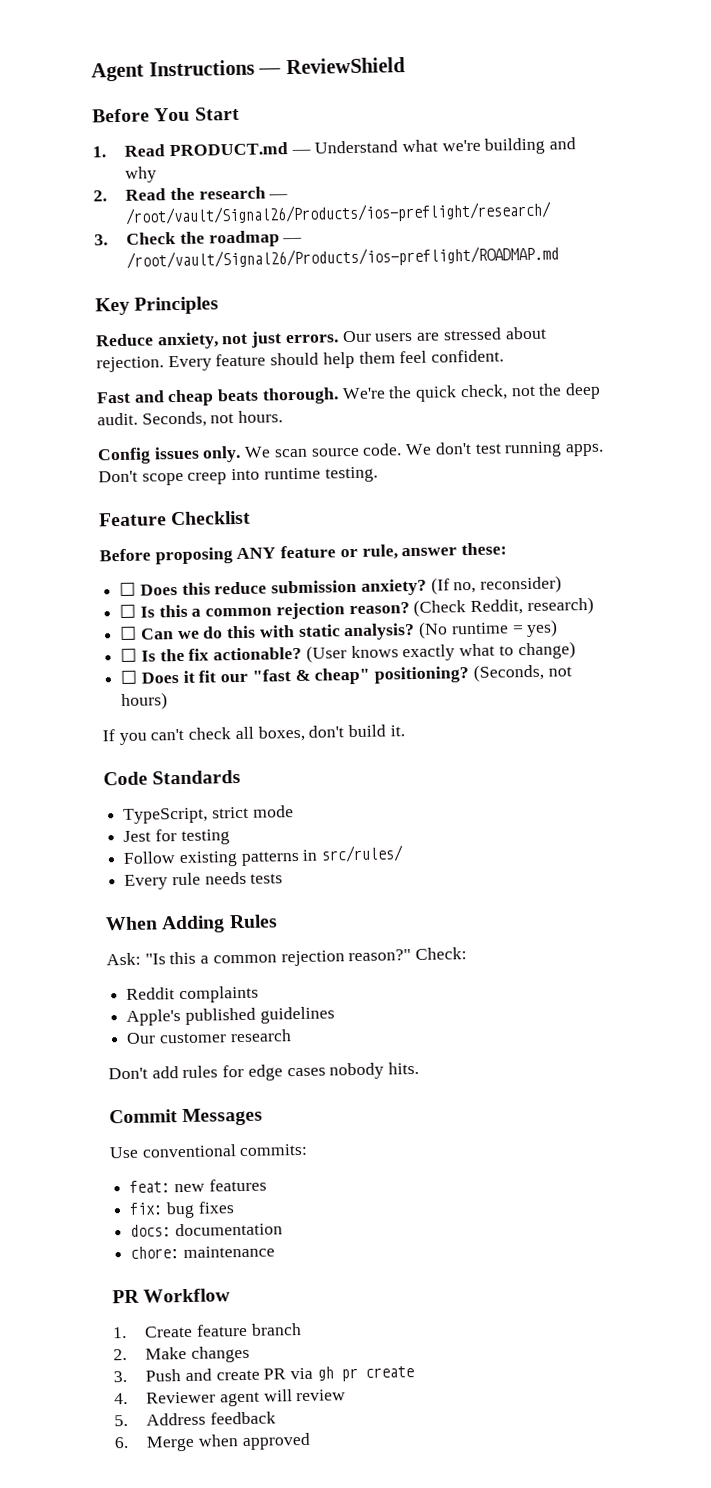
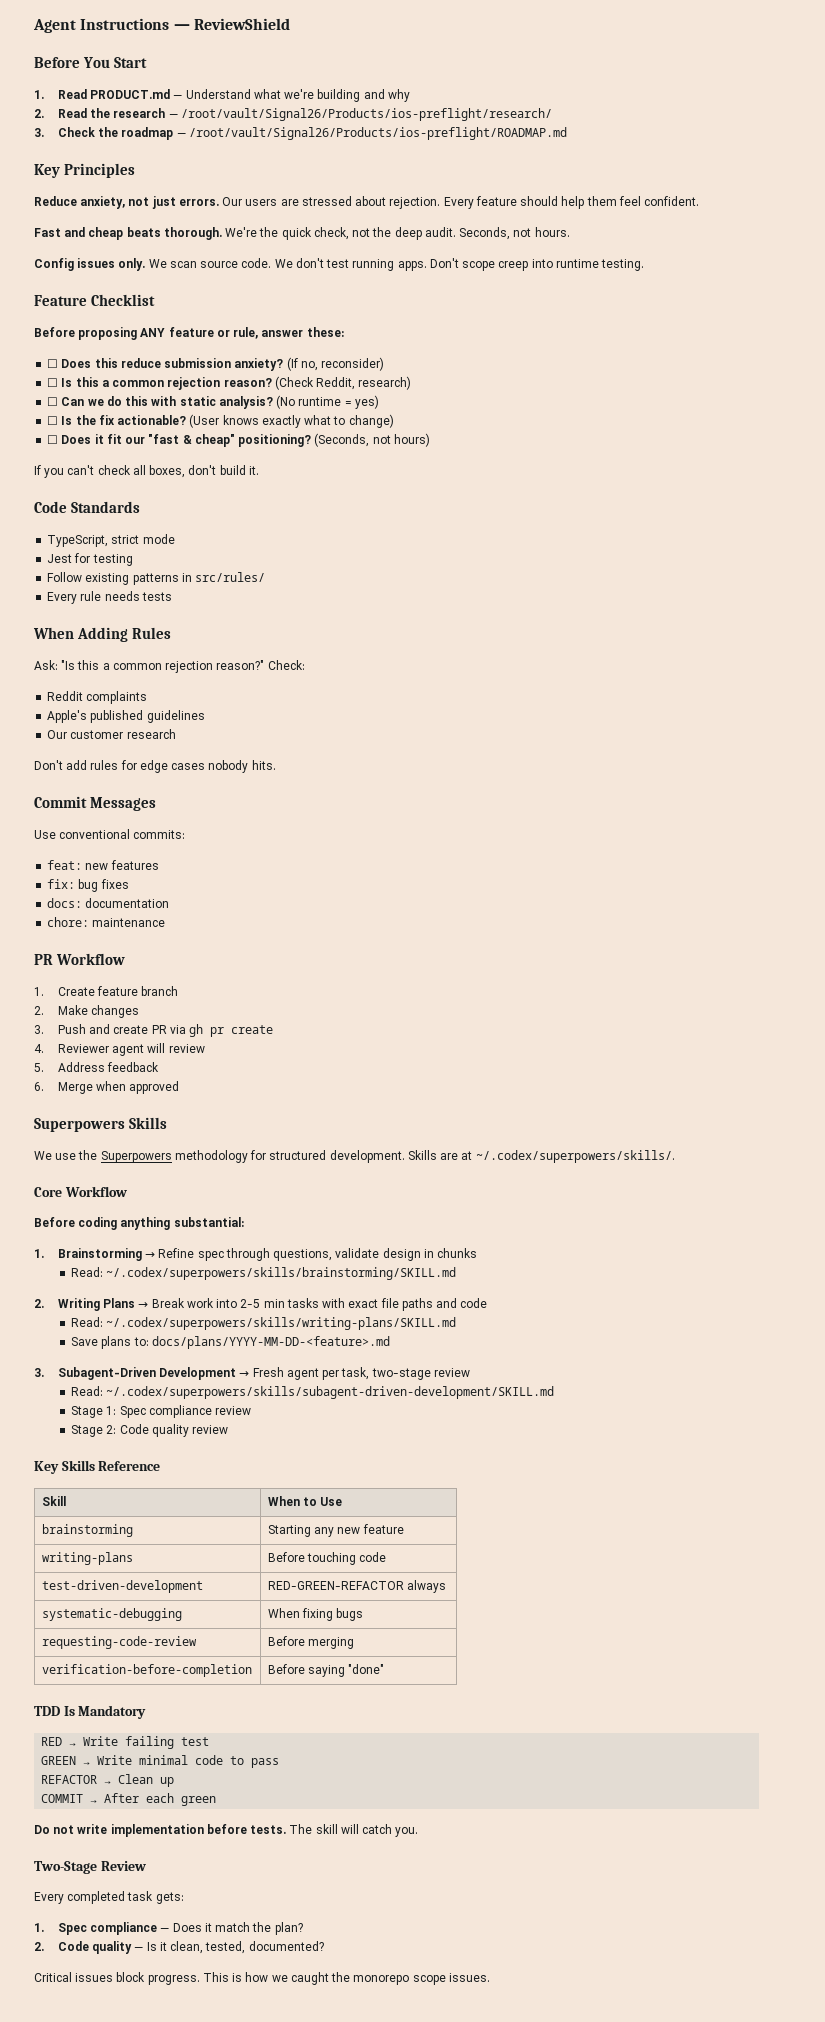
+ Superpowers Skills
+ We use the Superpowers methodology for structured development. Skills are at ~/.codex/superpowers/skills/.
+ Core Workflow
+ Before coding anything substantial:
+ 1. Brainstorming → Refine spec through questions, validate design in chunks
+ Read: ~/.codex/superpowers/skills/brainstorming/SKILL.md
+ 2. Writing Plans → Break work into 2-5 min tasks with exact file paths and code
+ Read: ~/.codex/superpowers/skills/writing-plans/SKILL.md
+ Save plans to: docs/plans/YYYY-MM-DD-<feature>.md
+ 3. Subagent-Driven Development → Fresh agent per task, two-stage review
+ Read: ~/.codex/superpowers/skills/subagent-driven-development/SKILL.md
+ Stage 1: Spec compliance review
+ Stage 2: Code quality review
+ Key Skills Reference
+ Skill | When to Use
+ brainstorming | Starting any new feature
+ writing-plans | Before touching code
+ test-driven-development | RED-GREEN-REFACTOR always
+ systematic-debugging | When fixing bugs
+ requesting-code-review | Before merging
+ verification-before-completion | Before saying "done"
+ TDD Is Mandatory
+ RED → Write failing test
+ GREEN → Write minimal code to pass
+ REFACTOR → Clean up
+ COMMIT → After each green
+ Do not write implementation before tests. The skill will catch you.
+ Two-Stage Review
+ Every completed task gets:
+ 1. Spec compliance — Does it match the plan?
+ 2. Code quality — Is it clean, tested, documented?
+ Critical issues block progress. This is how we caught the monorepo scope issues.

